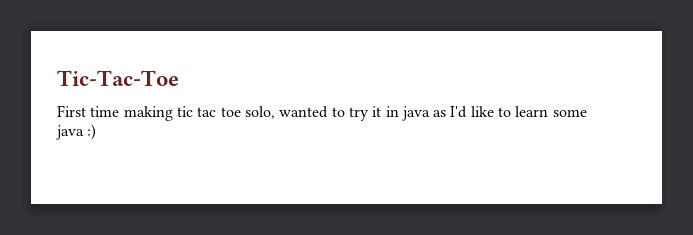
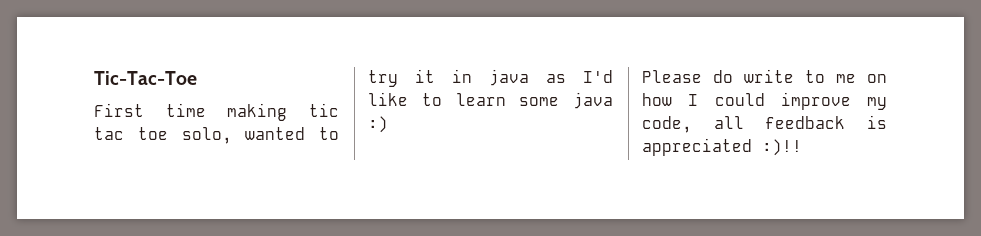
+ Please do write to me on how I could improve my code, all feedback is appreciated :)!!

